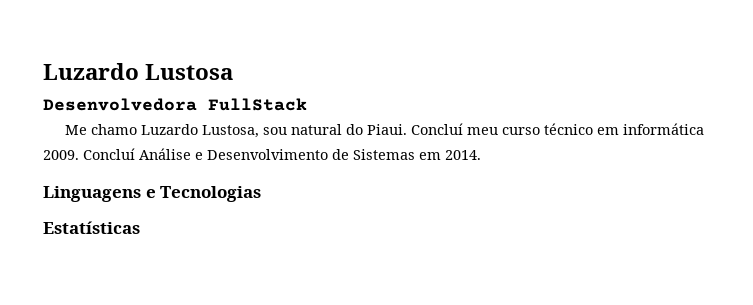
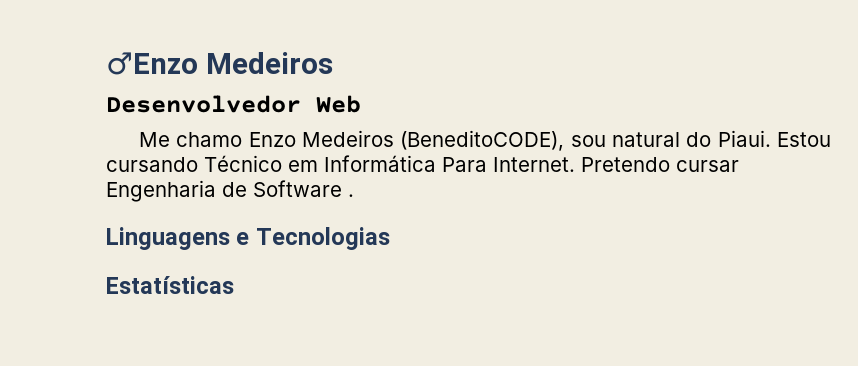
- Luzardo Lustosa
- Desenvolvedora FullStack
+ ♂Enzo Medeiros
+ Desenvolvedor Web
- Me chamo Luzardo Lustosa, sou natural do Piaui.
+ Me chamo Enzo Medeiros (BeneditoCODE), sou natural do Piaui.
- Concluí meu curso técnico em informática 2009. Concluí Análise e Desenvolvimento de Sistemas em 2014.
+ Estou cursando Técnico em Informática Para Internet. Pretendo cursar Engenharia de Software .

